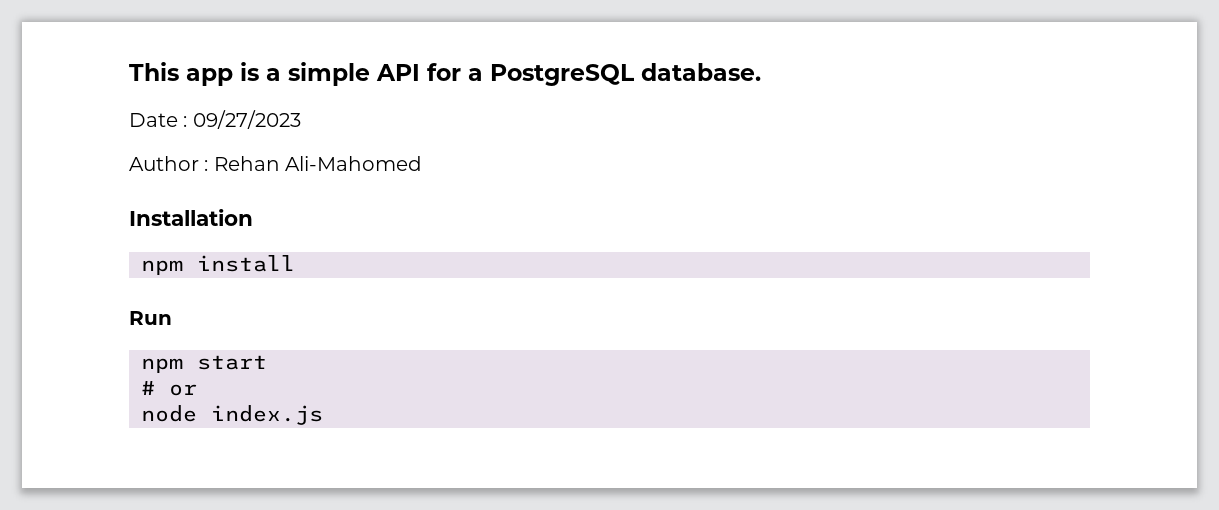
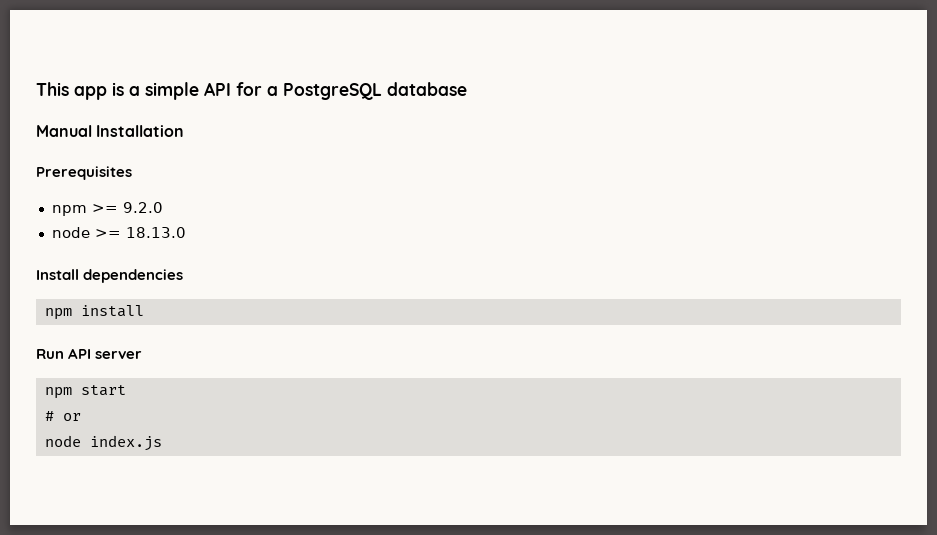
- This app is a simple API for a PostgreSQL database.
- Date : 09/27/2023
- Author : Rehan Ali-Mahomed
- Installation
+ This app is a simple API for a PostgreSQL database
+ Manual Installation
+ Prerequisites
+ npm >= 9.2.0
+ node >= 18.13.0
+ Install dependencies
- Run
+ Run API server

